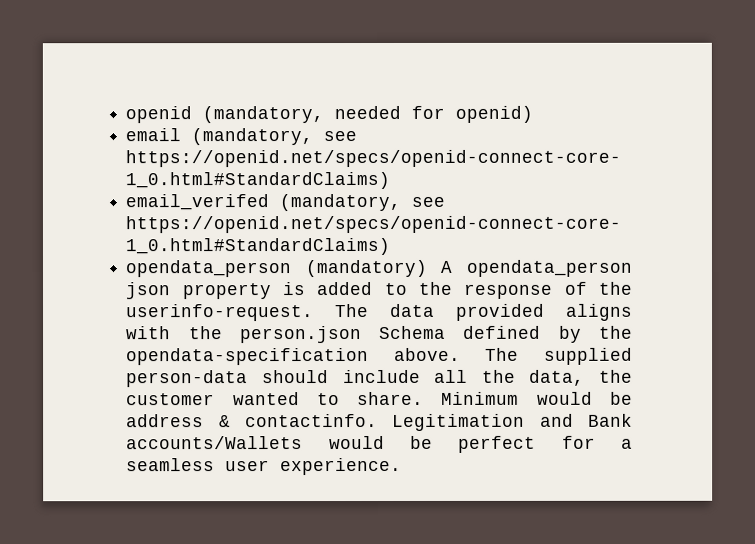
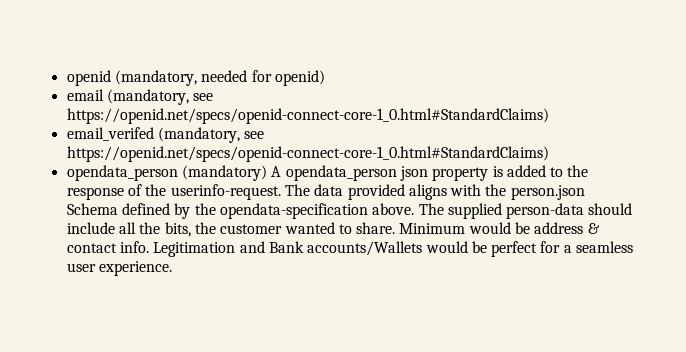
- The supplied person-data should include all the data, the customer wanted to share.
+ The supplied person-data should include all the bits, the customer wanted to share.
- Minimum would be address & contactinfo.
+ Minimum would be address & contact info.

